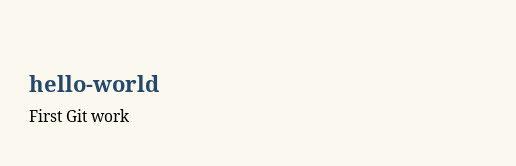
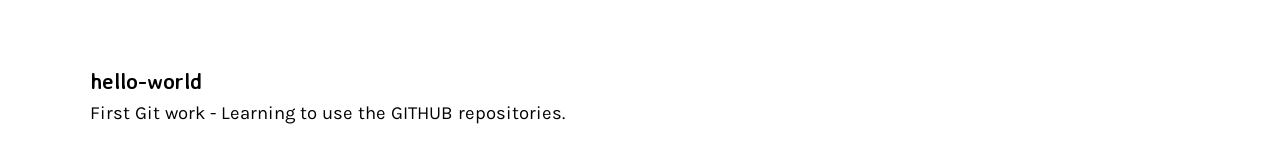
- First Git work
+ First Git work - Learning to use the GITHUB repositories.

